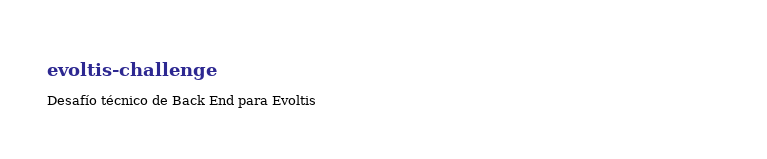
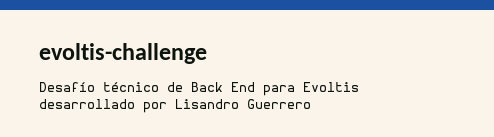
- Desafío técnico de Back End para Evoltis
+ Desafío técnico de Back End para Evoltis desarrollado por Lisandro Guerrero

